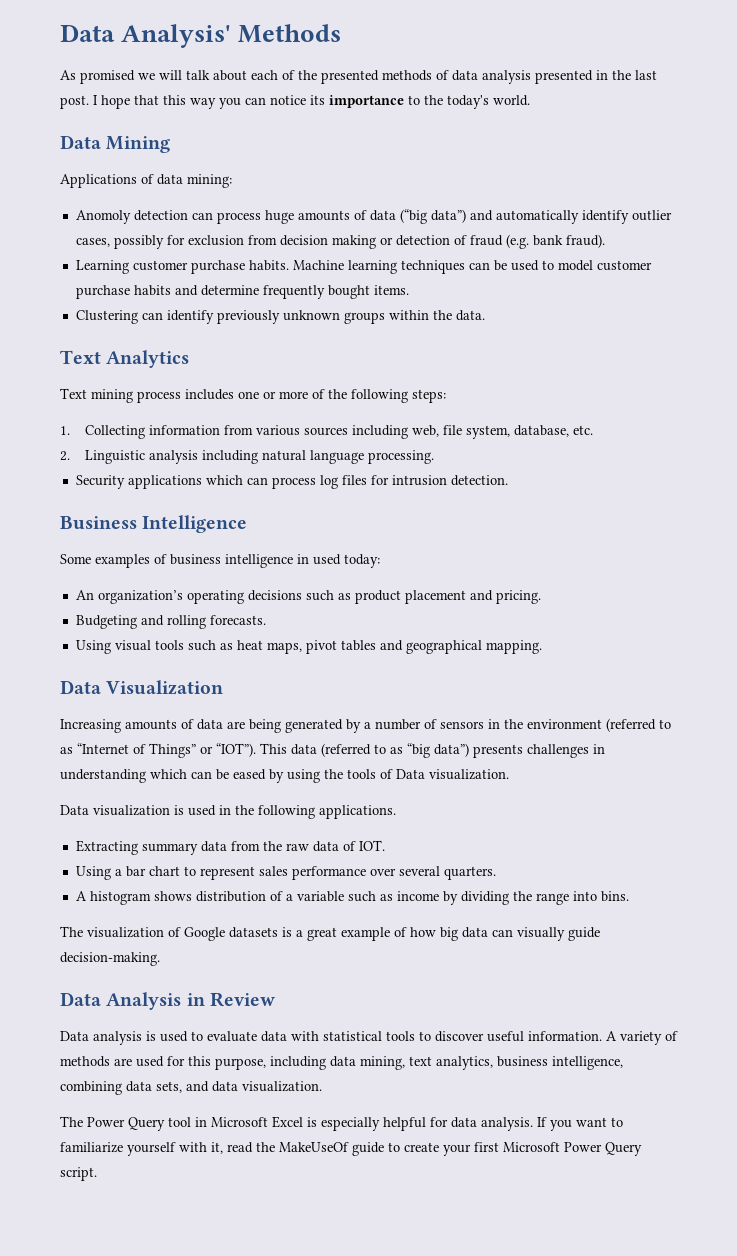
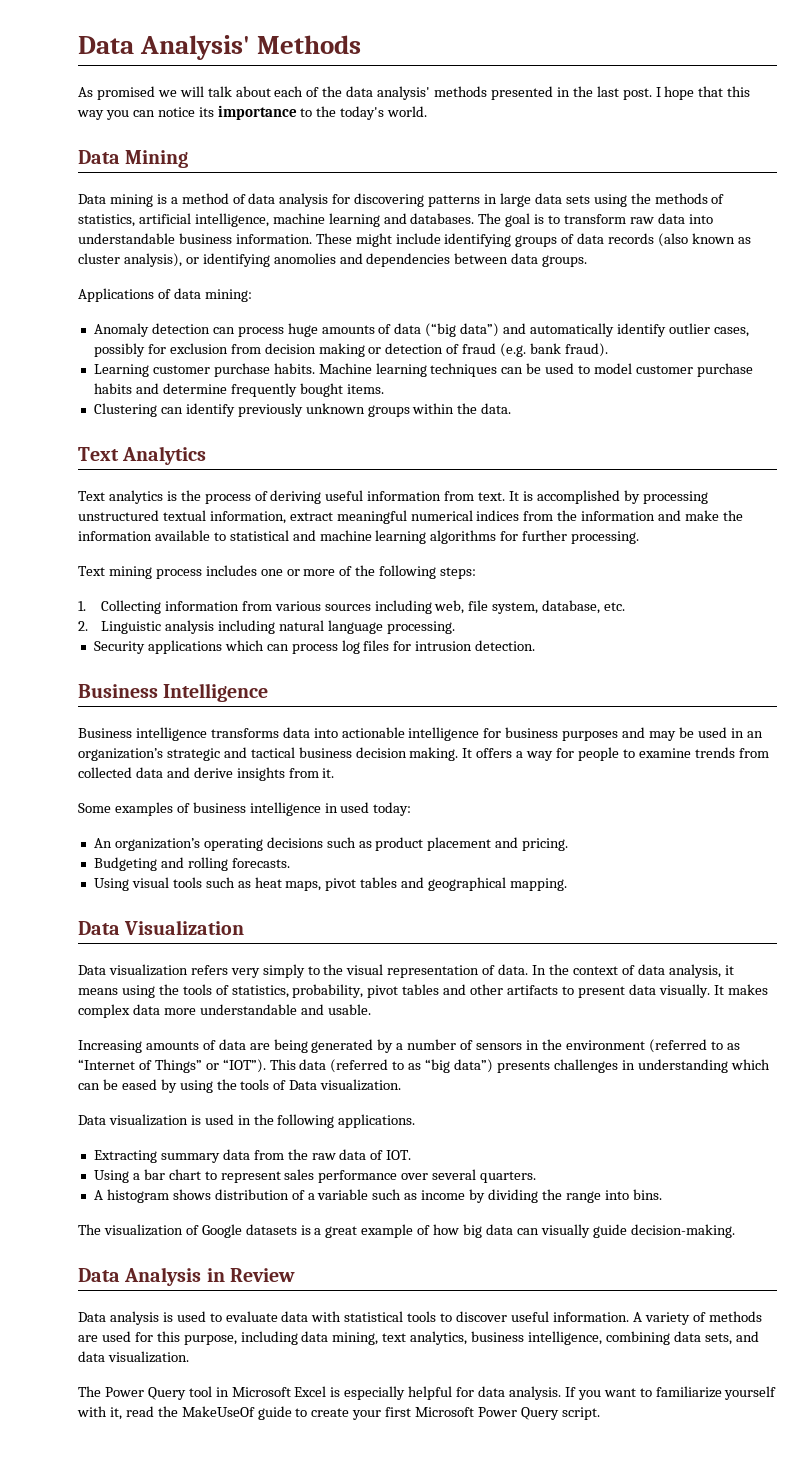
- As promised we will talk about each of the presented methods of data analysis presented in the last post.
+ As promised we will talk about each of the data analysis' methods presented in the last post.
+ Data mining is a method of data analysis for discovering patterns in large data sets using the methods of statistics, artificial intelligence, machine learning and databases. The goal is to transform raw data into understandable business information. These might include identifying groups of data records (also known as cluster analysis), or identifying anomolies and dependencies between data groups.
- Anomoly detection can process huge amounts of data (“big data”) and automatically identify outlier cases, possibly for exclusion from decision making or detection of fraud (e.g. bank fraud).
+ Anomaly detection can process huge amounts of data (“big data”) and automatically identify outlier cases, possibly for exclusion from decision making or detection of fraud (e.g. bank fraud).
+ Text analytics is the process of deriving useful information from text. It is accomplished by processing unstructured textual information, extract meaningful numerical indices from the information and make the information available to statistical and machine learning algorithms for further processing.
+ Business intelligence transforms data into actionable intelligence for business purposes and may be used in an organization’s strategic and tactical business decision making. It offers a way for people to examine trends from collected data and derive insights from it.
+ Data visualization refers very simply to the visual representation of data. In the context of data analysis, it means using the tools of statistics, probability, pivot tables and other artifacts to present data visually. It makes complex data more understandable and usable.

